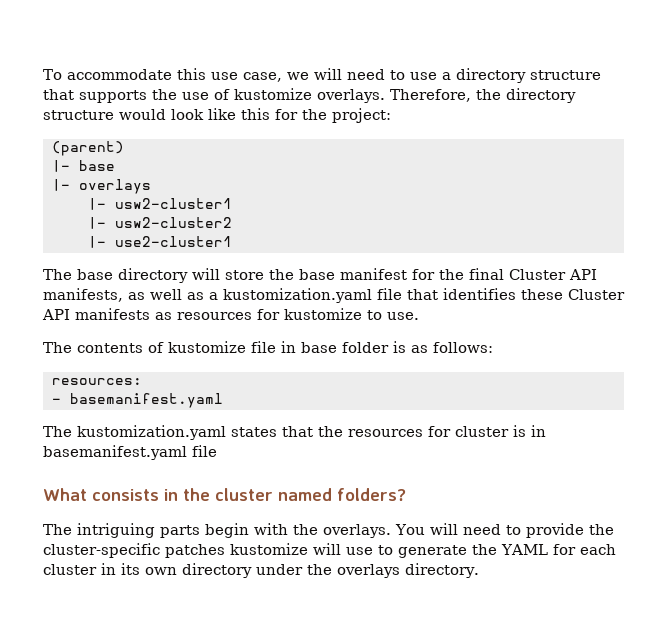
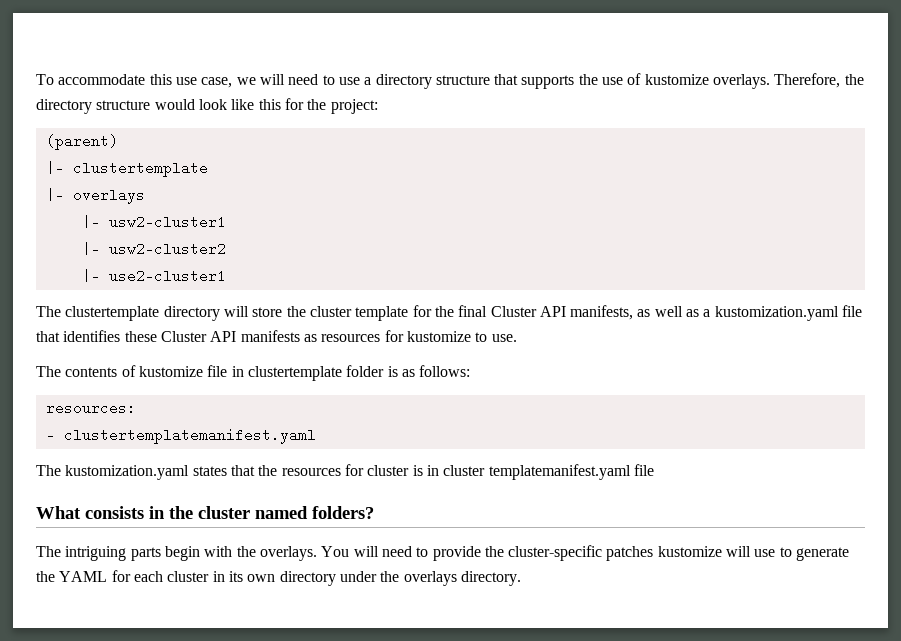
- |- base
+ |- clustertemplate
- The base directory will store the base manifest for the final Cluster API manifests, as well as a kustomization.yaml file that identifies these Cluster API manifests as resources for kustomize to use.
+ The clustertemplate directory will store the cluster template for the final Cluster API manifests, as well as a kustomization.yaml file that identifies these Cluster API manifests as resources for kustomize to use.
- The contents of kustomize file in base folder is as follows:
+ The contents of kustomize file in clustertemplate folder is as follows:
- - basemanifest.yaml
+ - clustertemplatemanifest.yaml
- The kustomization.yaml states that the resources for cluster is in basemanifest.yaml file
+ The kustomization.yaml states that the resources for cluster is in cluster templatemanifest.yaml file

